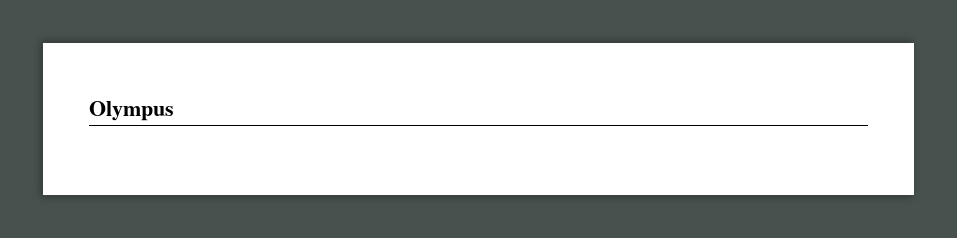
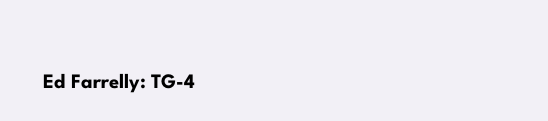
- Olympus
+ Ed Farrelly: TG-4

